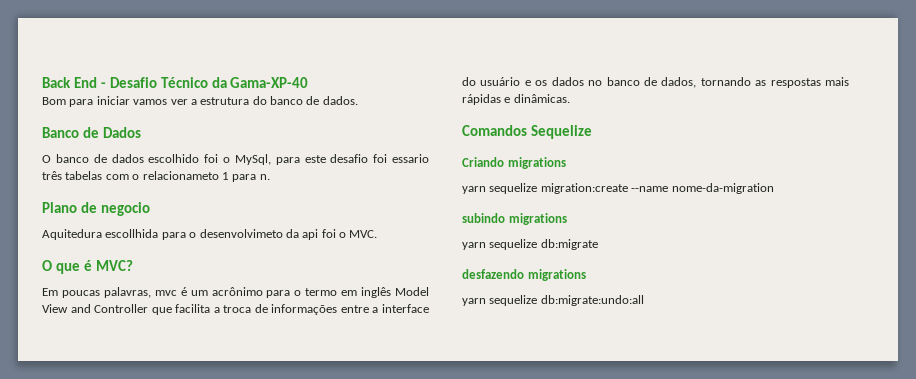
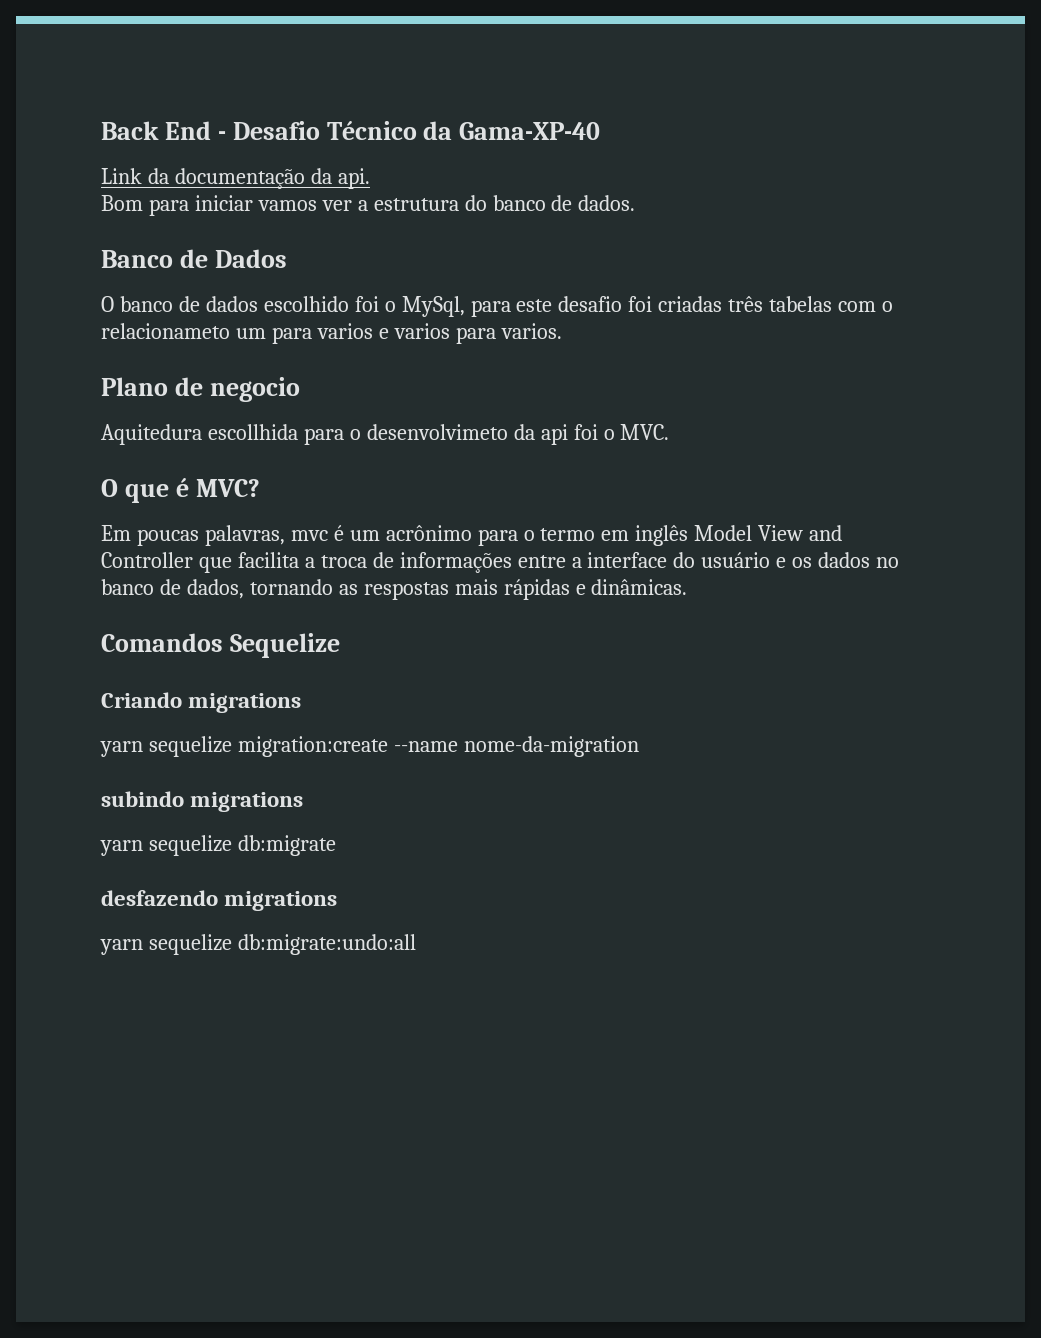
+ Link da documentação da api.
- O banco de dados escolhido foi o MySql, para este desafio foi essario três tabelas com o relacionameto 1 para n.
+ O banco de dados escolhido foi o MySql, para este desafio foi criadas três tabelas com o relacionameto um para varios e varios para varios.

